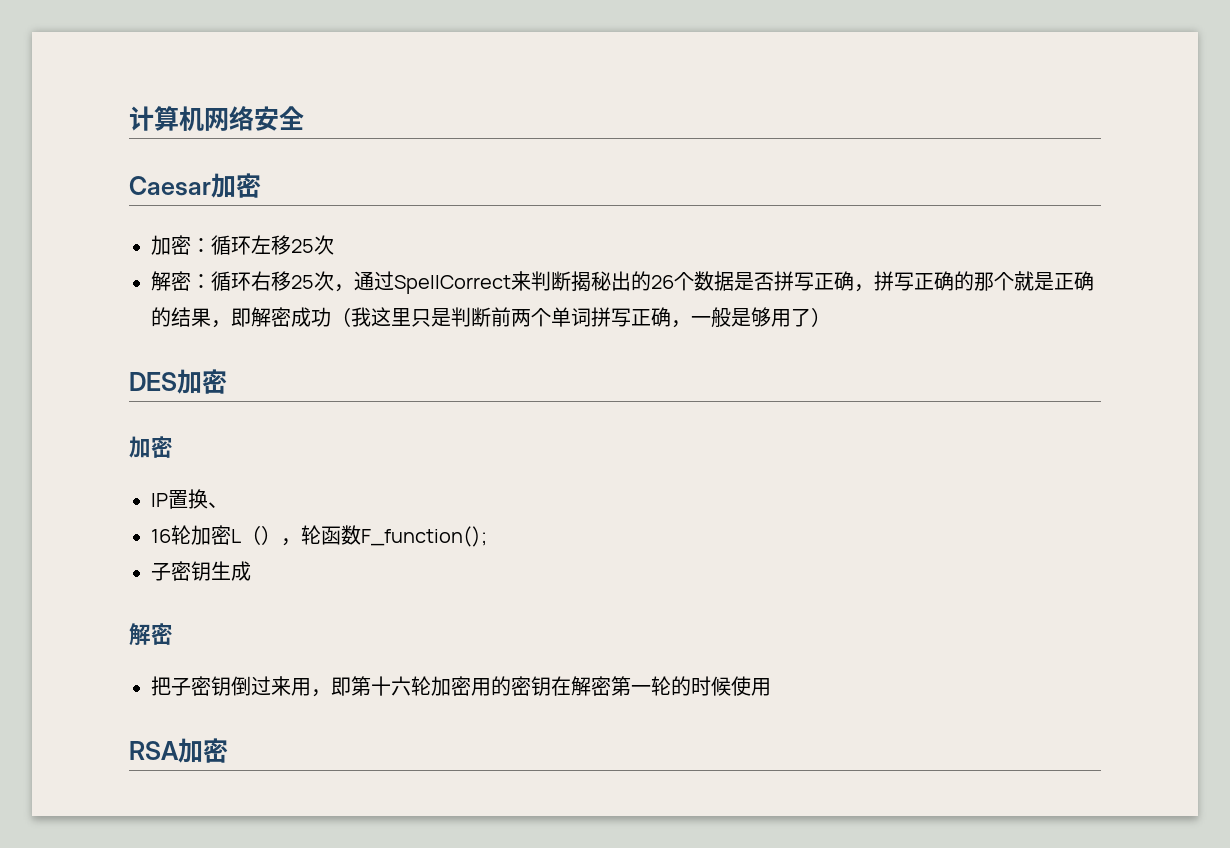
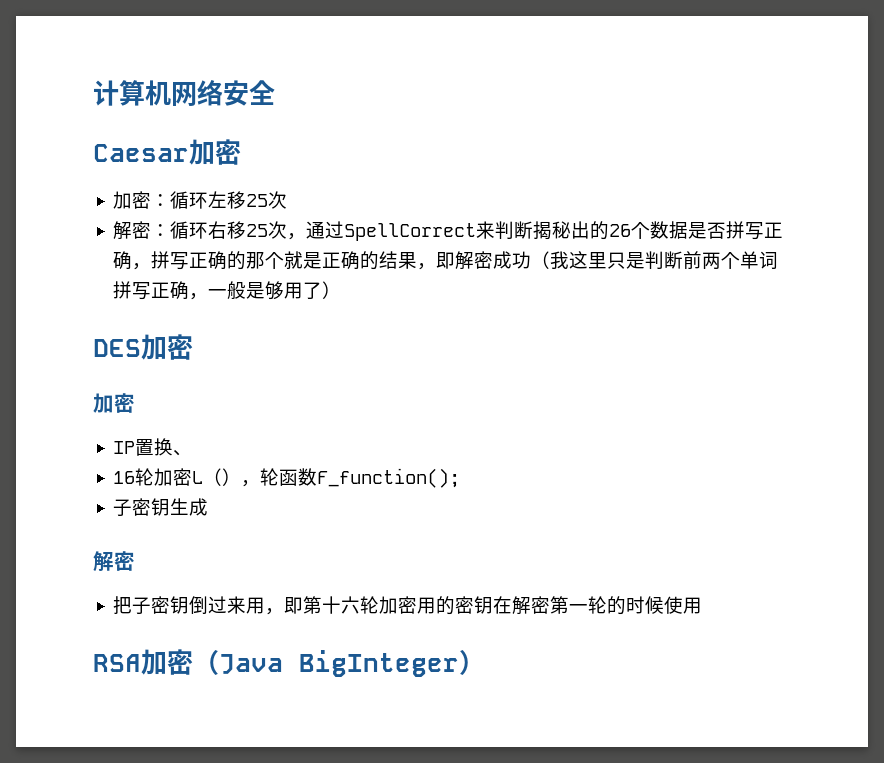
- RSA加密
+ RSA加密（Java BigInteger）

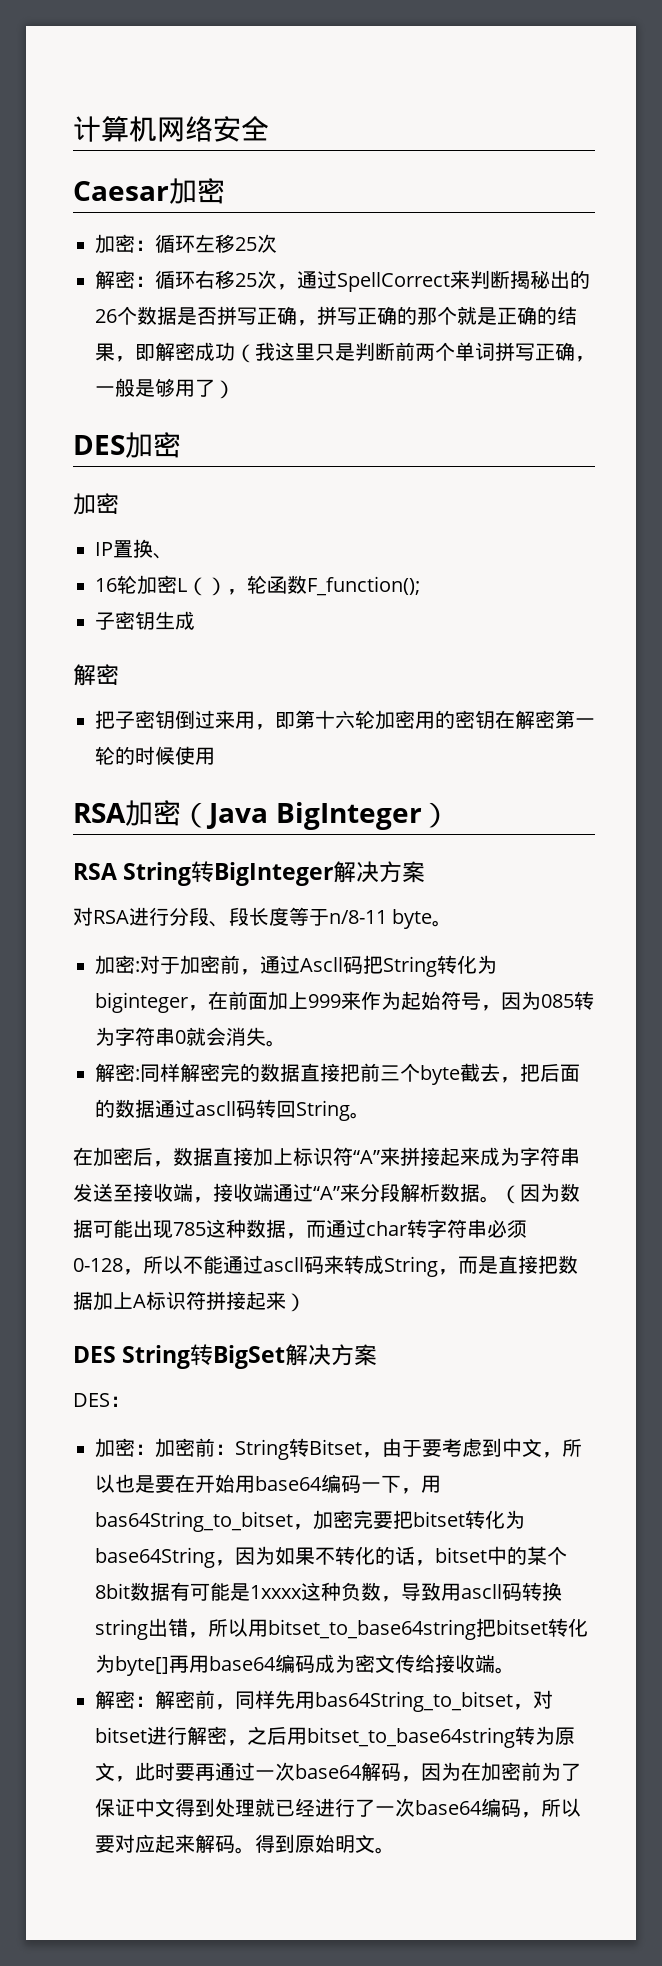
+ RSA String转BigInteger解决方案
+ 对RSA进行分段、段长度等于n/8-11 byte。
+ 加密:对于加密前，通过Ascll码把String转化为biginteger，在前面加上999来作为起始符号，因为085转为字符串0就会消失。
+ 解密:同样解密完的数据直接把前三个byte截去，把后面的数据通过ascll码转回String。
+ 在加密后，数据直接加上标识符“A”来拼接起来成为字符串发送至接收端，接收端通过“A”来分段解析数据。（因为数据可能出现785这种数据，而通过char转字符串必须0-128，所以不能通过ascll码来转成String，而是直接把数据加上A标识符拼接起来）
+ DES String转BigSet解决方案
+ DES：
+ 加密：加密前：String转Bitset，由于要考虑到中文，所以也是要在开始用base64编码一下，用bas64String_to_bitset，加密完要把bitset转化为base64String，因为如果不转化的话，bitset中的某个8bit数据有可能是1xxxx这种负数，导致用ascll码转换string出错，所以用bitset_to_base64string把bitset转化为byte[]再用base64编码成为密文传给接收端。
+ 解密：解密前，同样先用bas64String_to_bitset，对bitset进行解密，之后用bitset_to_base64string转为原文，此时要再通过一次base64解码，因为在加密前为了保证中文得到处理就已经进行了一次base64编码，所以要对应起来解码。得到原始明文。

